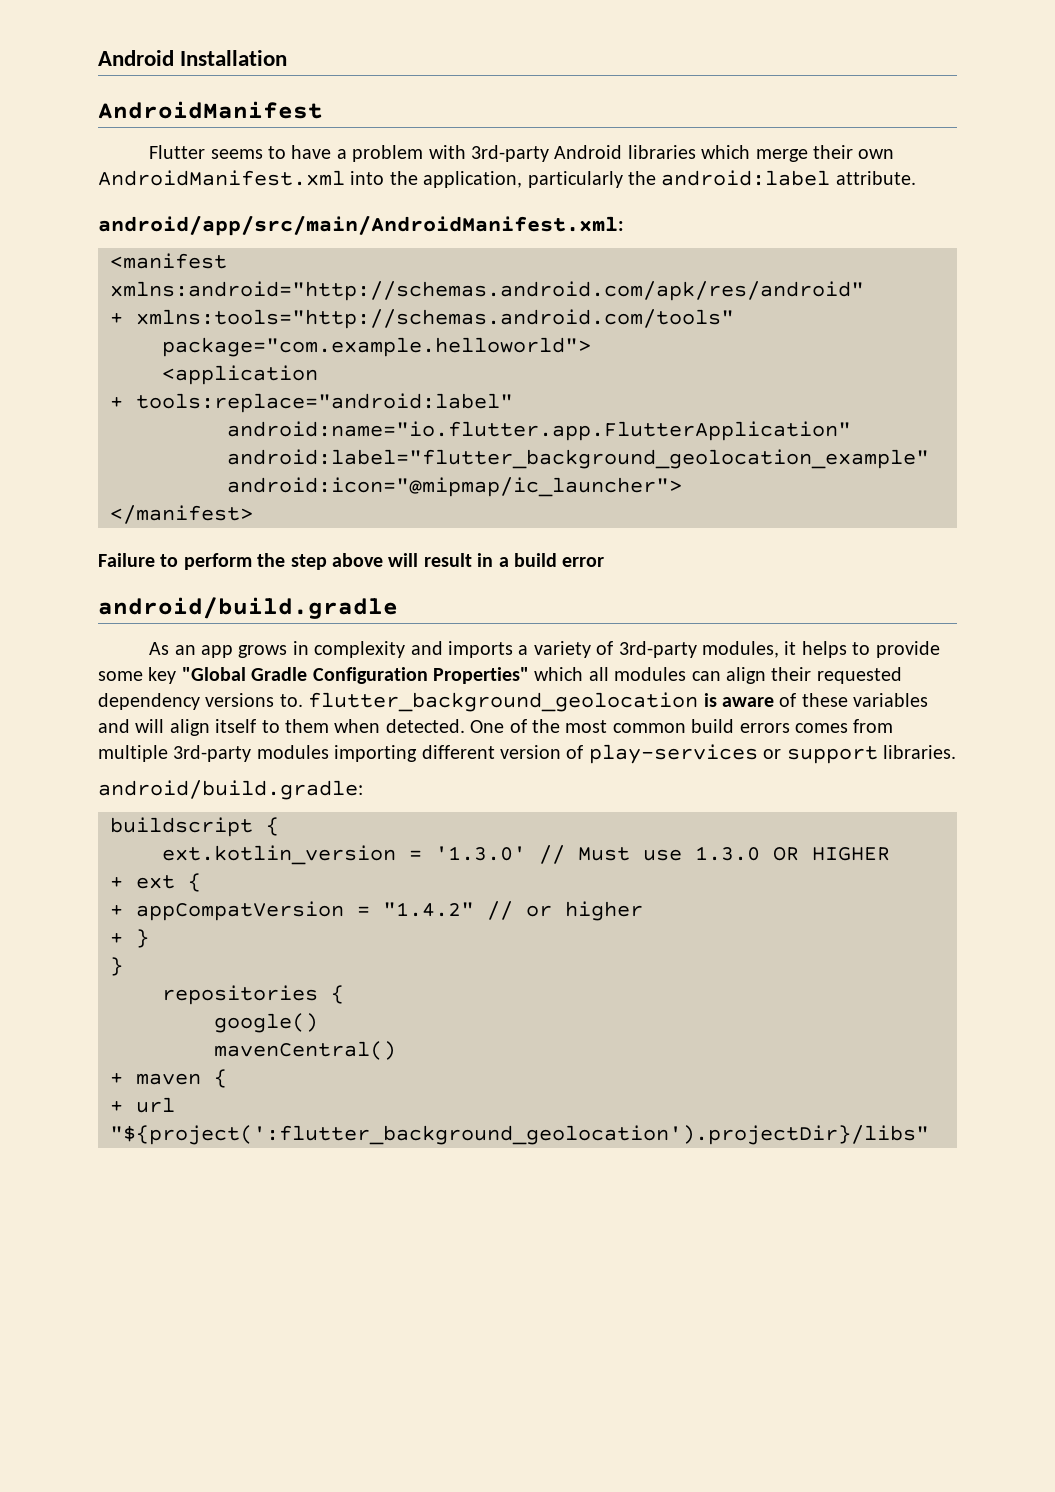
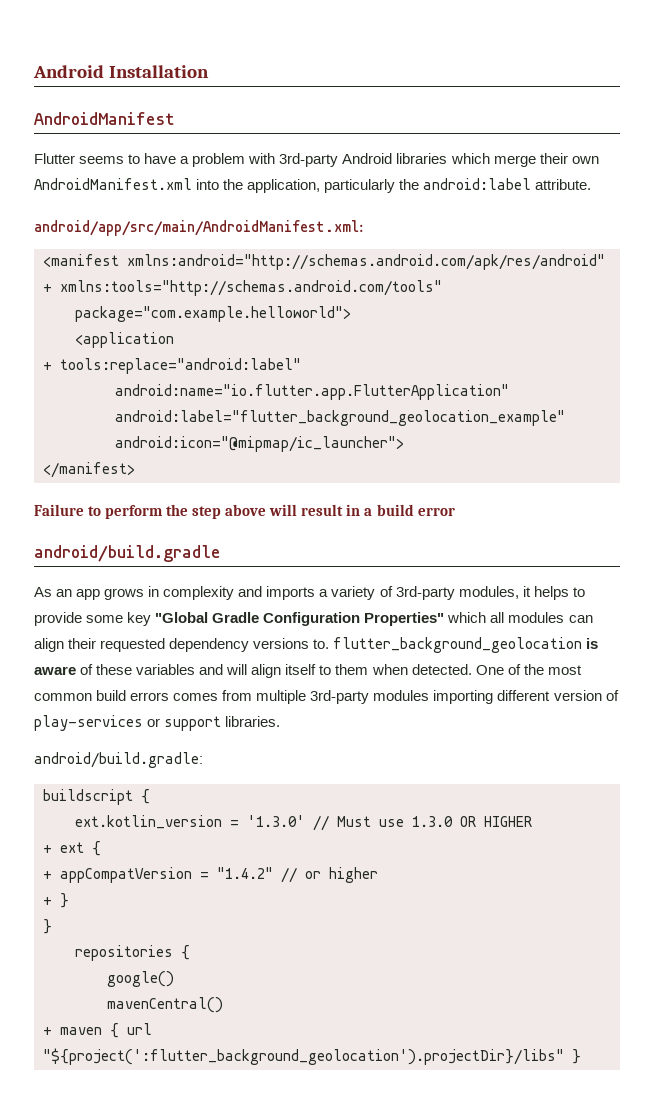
- + maven {
- + url "${project(':flutter_background_geolocation').projectDir}/libs"
+ + maven { url "${project(':flutter_background_geolocation').projectDir}/libs" }

